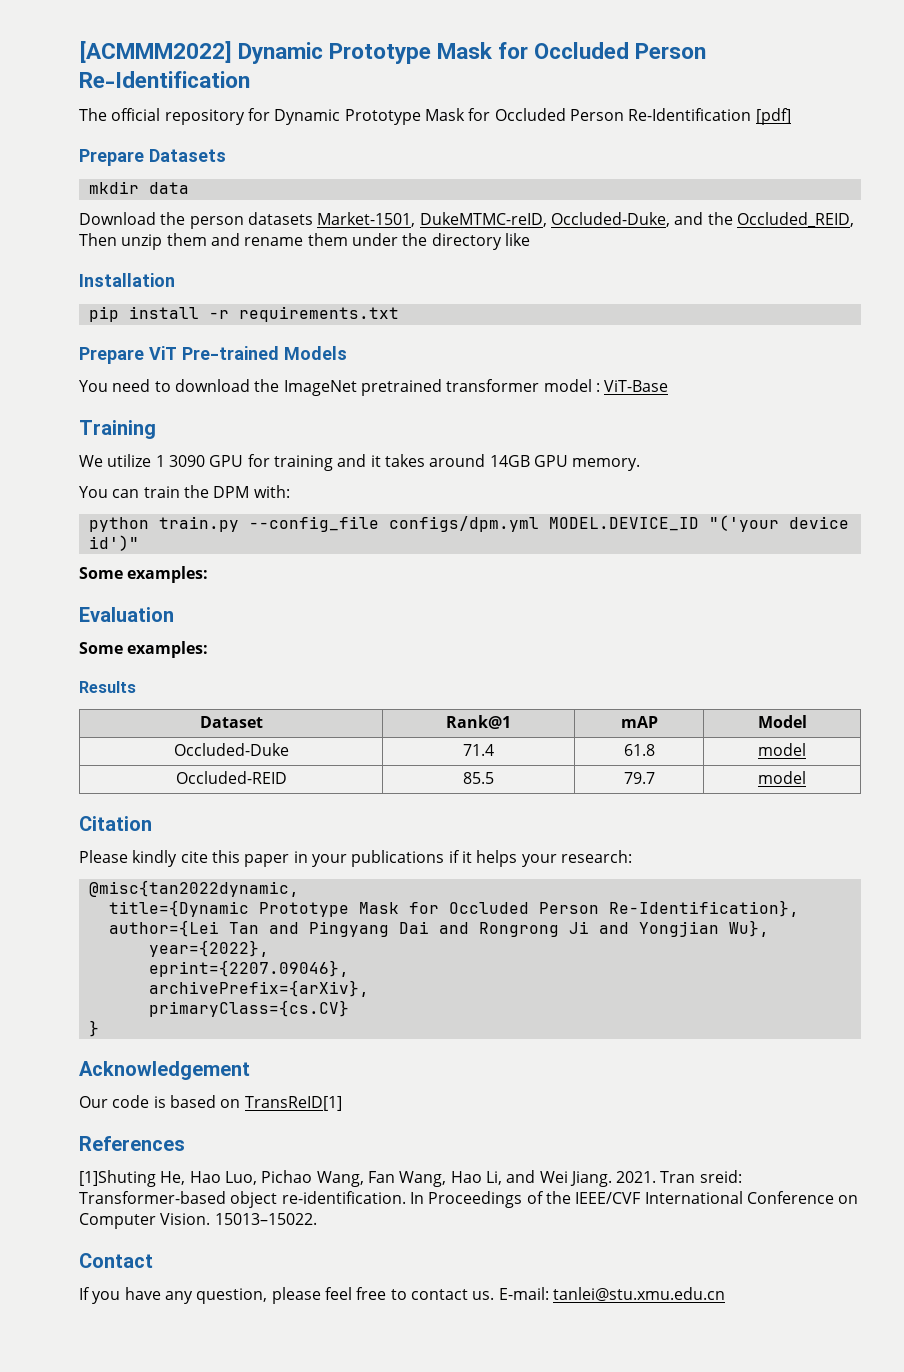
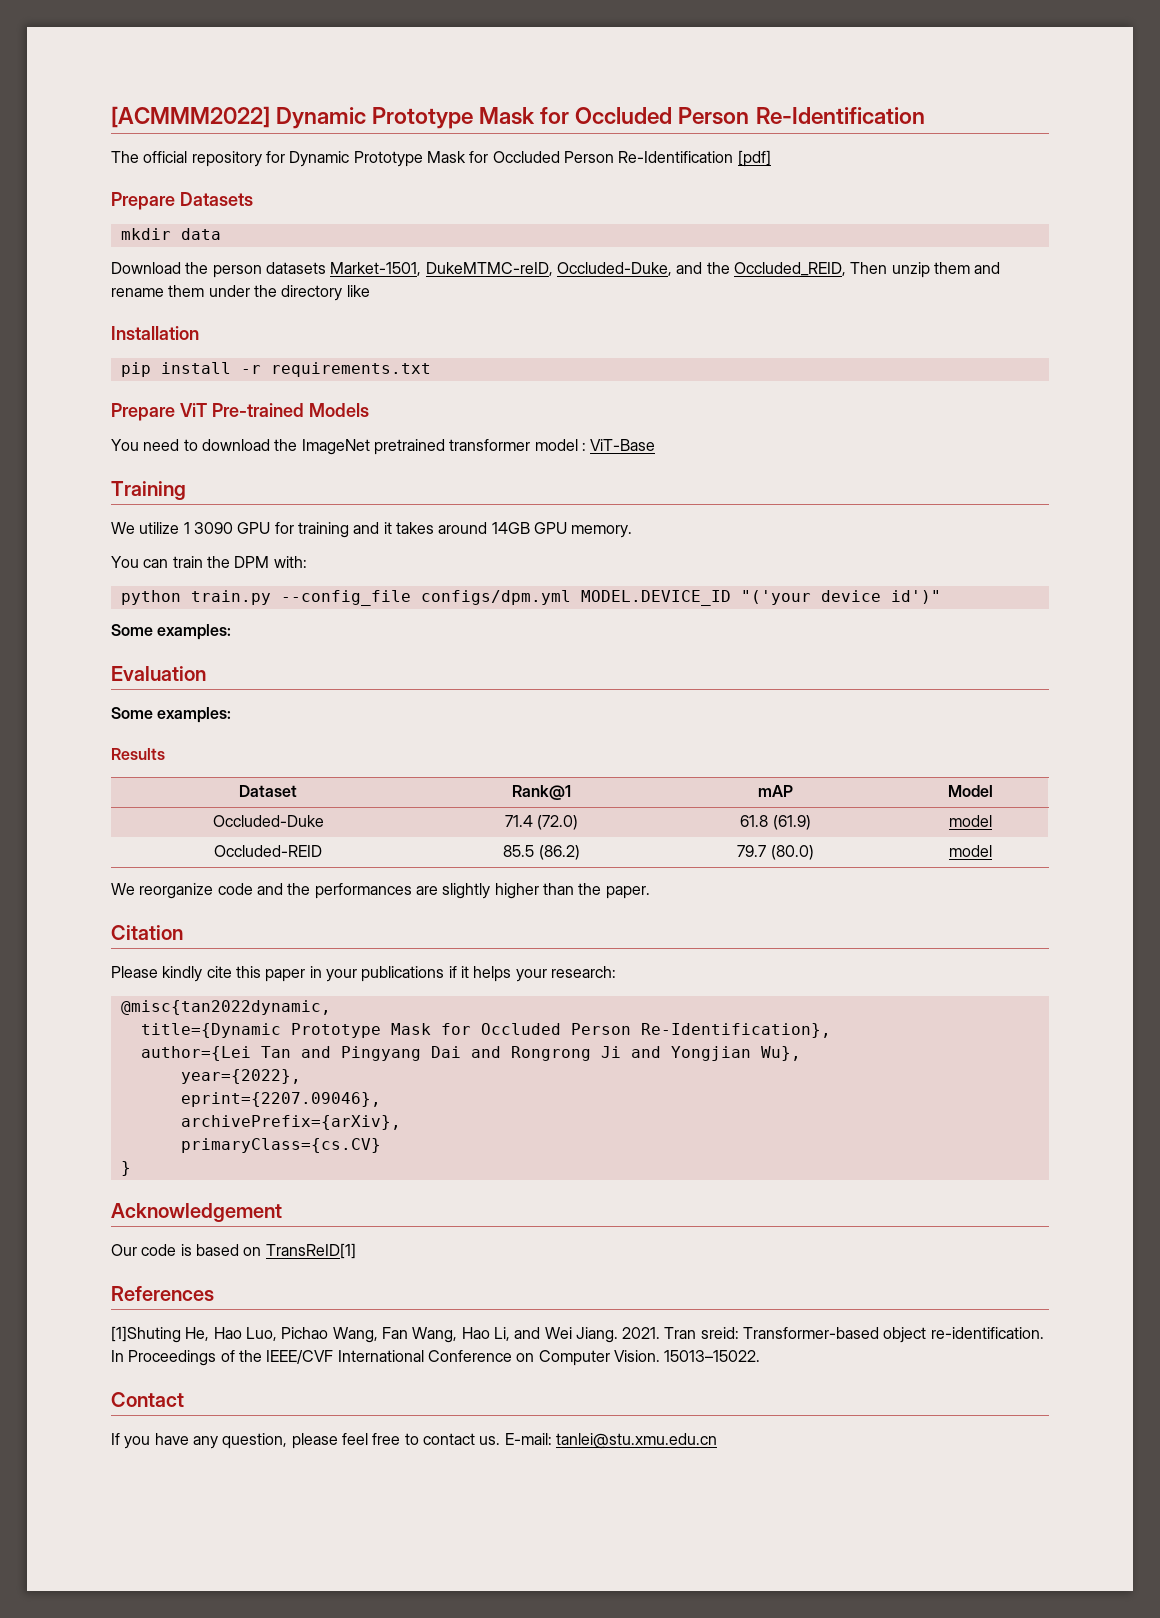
- Occluded-Duke | 71.4 | 61.8 | model
+ Occluded-Duke | 71.4 (72.0) | 61.8 (61.9) | model
- Occluded-REID | 85.5 | 79.7 | model
+ Occluded-REID | 85.5 (86.2) | 79.7 (80.0) | model
+ We reorganize code and the performances are slightly higher than the paper.

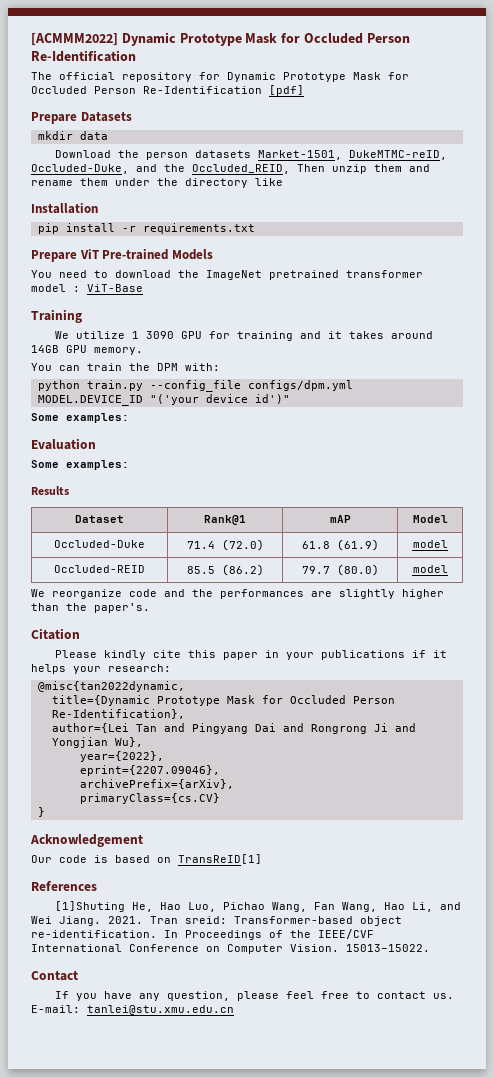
- We reorganize code and the performances are slightly higher than the paper.
+ We reorganize code and the performances are slightly higher than the paper's.

